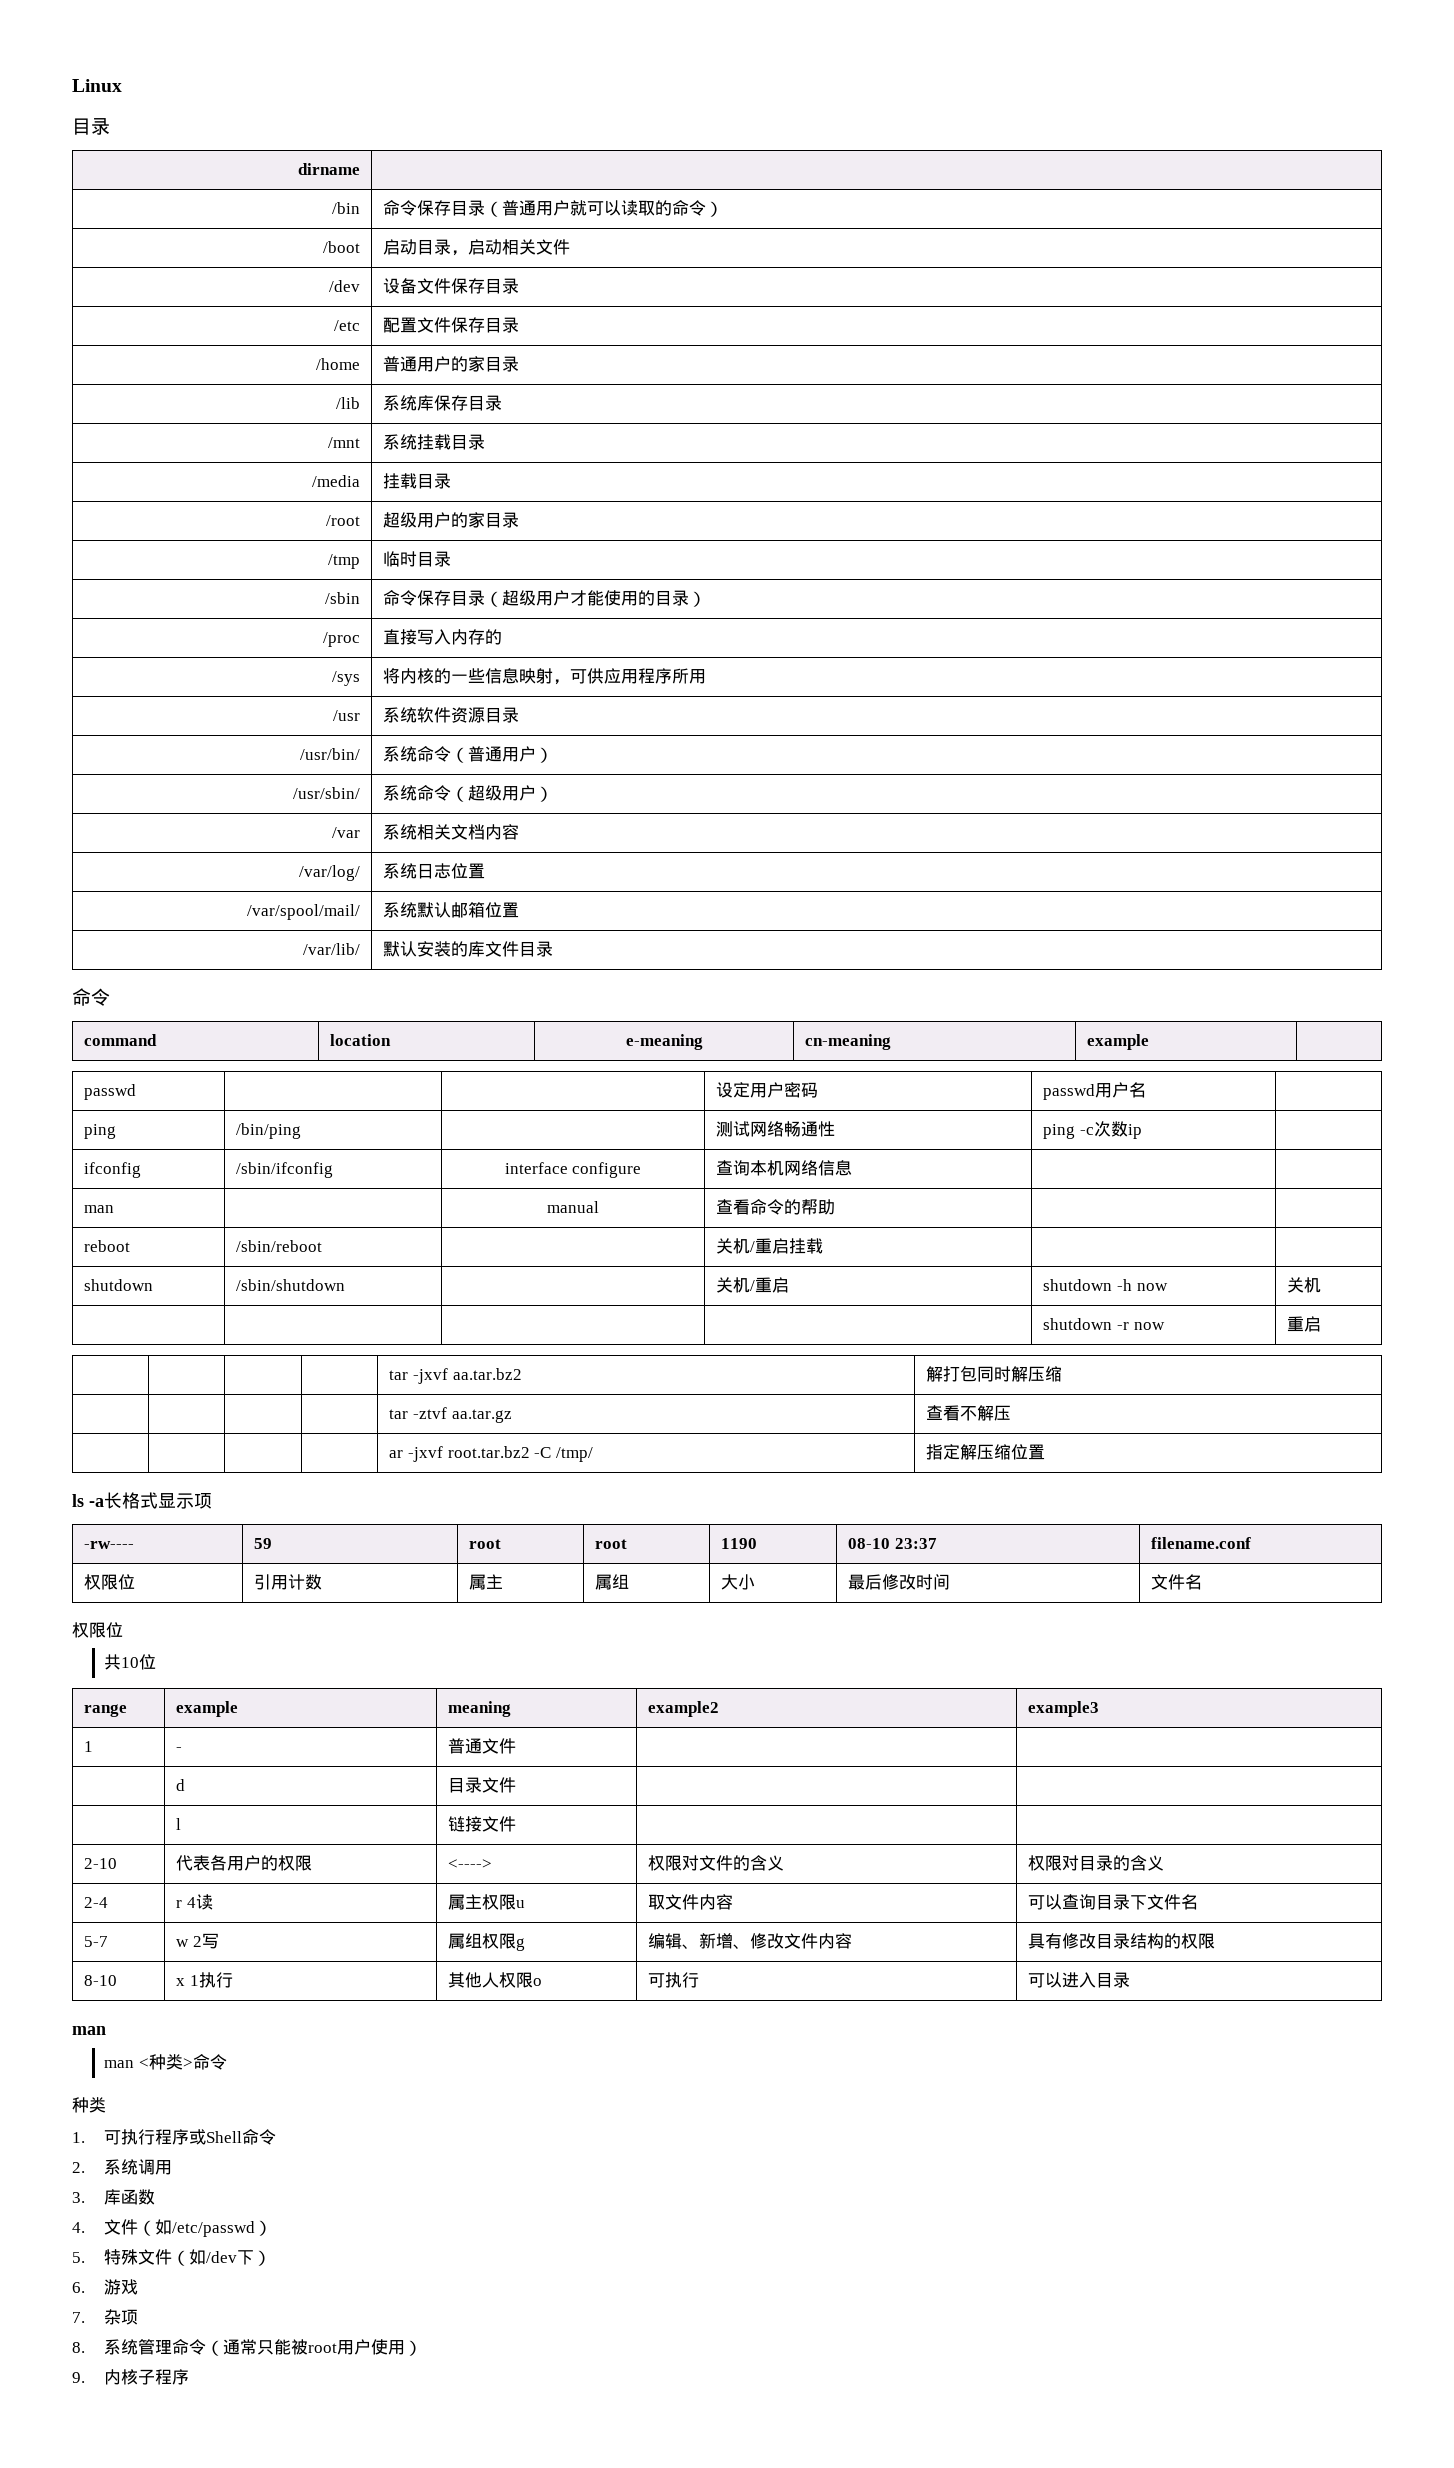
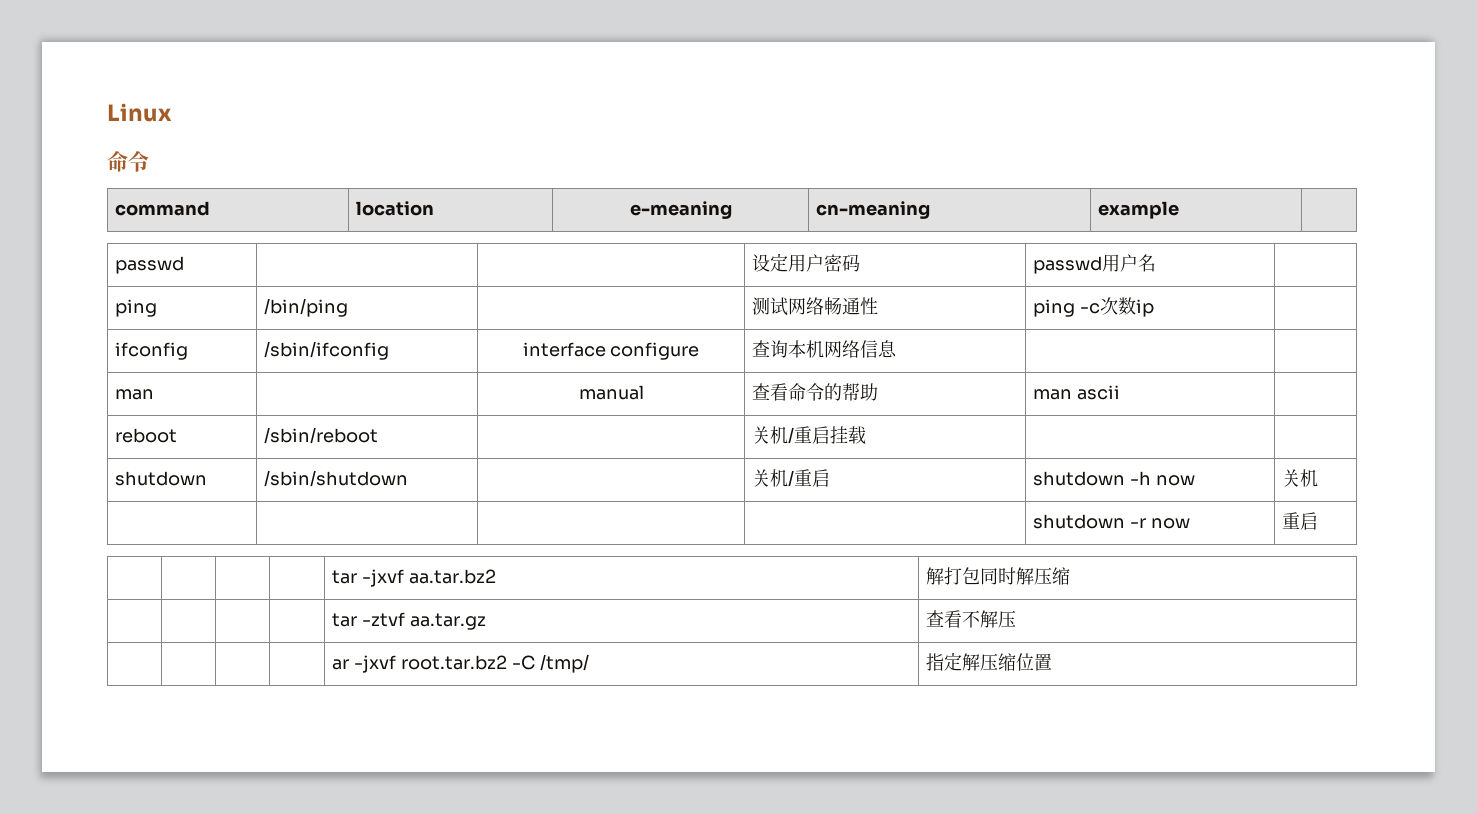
  Linux
- 目录
- dirname |
- /bin | 命令保存目录（普通用户就可以读取的命令）
- /boot | 启动目录，启动相关文件
- /dev | 设备文件保存目录
- /etc | 配置文件保存目录
- /home | 普通用户的家目录
- /lib | 系统库保存目录
- /mnt | 系统挂载目录
- /media | 挂载目录
- /root | 超级用户的家目录
- /tmp | 临时目录
- /sbin | 命令保存目录（超级用户才能使用的目录）
- /proc | 直接写入内存的
- /sys | 将内核的一些信息映射，可供应用程序所用
- /usr | 系统软件资源目录
- /usr/bin/ | 系统命令（普通用户）
- /usr/sbin/ | 系统命令（超级用户）
- /var | 系统相关文档内容
- /var/log/ | 系统日志位置
- /var/spool/mail/ | 系统默认邮箱位置
- /var/lib/ | 默认安装的库文件目录
- man | | manual | 查看命令的帮助 | |
+ man | | manual | 查看命令的帮助 | man ascii |
- ls -a长格式显示项
- -rw---- | 59 | root | root | 1190 | 08-10 23:37 | filename.conf
- 权限位 | 引用计数 | 属主 | 属组 | 大小 | 最后修改时间 | 文件名
- 权限位
- 共10位
- range | example | meaning | example2 | example3
- 1 | - | 普通文件 | |
- | d | 目录文件 | |
- | l | 链接文件 | |
- 2-10 | 代表各用户的权限 | <----> | 权限对文件的含义 | 权限对目录的含义
- 2-4 | r 4读 | 属主权限u | 取文件内容 | 可以查询目录下文件名
- 5-7 | w 2写 | 属组权限g | 编辑、新增、修改文件内容 | 具有修改目录结构的权限
- 8-10 | x 1执行 | 其他人权限o | 可执行 | 可以进入目录
- man
- man <种类>命令
- 种类
- 1.可执行程序或Shell命令
- 2.系统调用
- 3.库函数
- 4.文件（如/etc/passwd）
- 5.特殊文件（如/dev下）
- 6.游戏
- 7.杂项
- 8.系统管理命令（通常只能被root用户使用）
- 9.内核子程序

